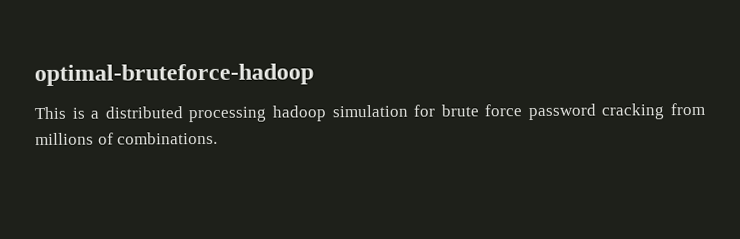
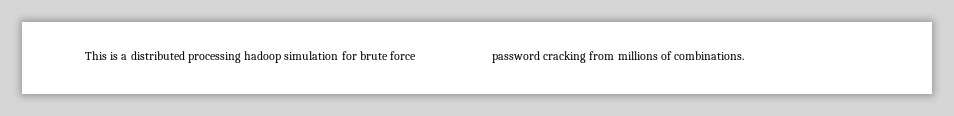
- optimal-bruteforce-hadoop

